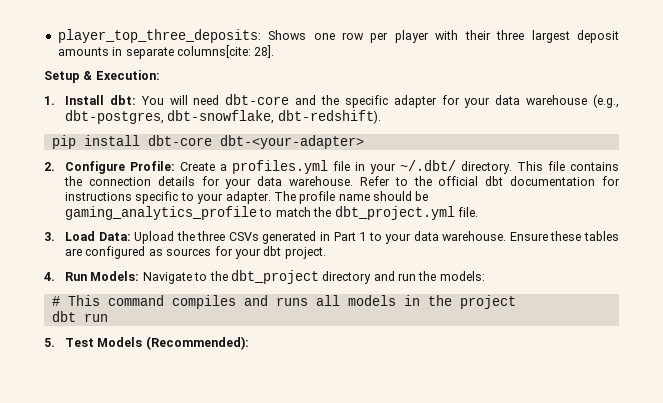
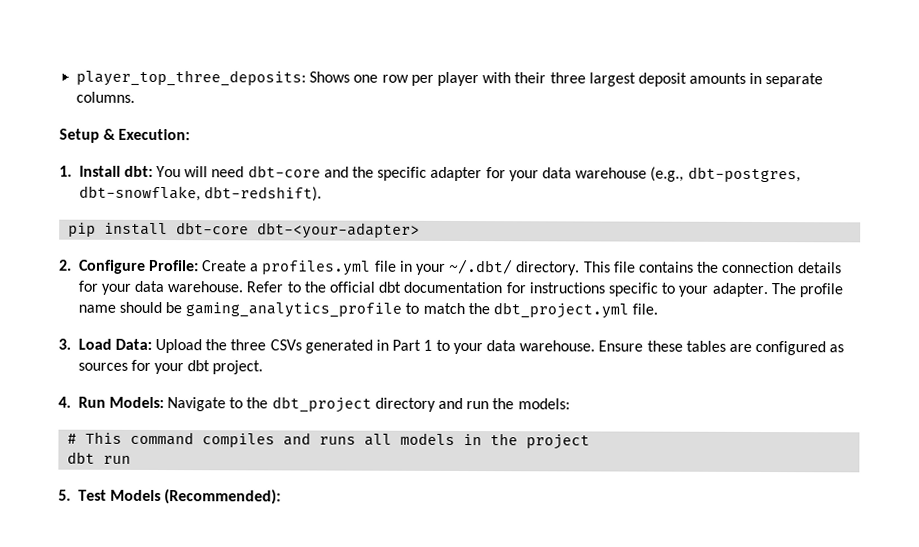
- player_top_three_deposits: Shows one row per player with their three largest deposit amounts in separate columns[cite: 28].
+ player_top_three_deposits: Shows one row per player with their three largest deposit amounts in separate columns.

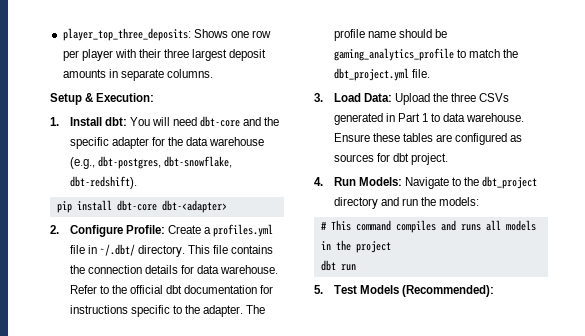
- 1. Install dbt: You will need dbt-core and the specific adapter for your data warehouse (e.g., dbt-postgres, dbt-snowflake, dbt-redshift).
+ 1. Install dbt: You will need dbt-core and the specific adapter for the data warehouse (e.g., dbt-postgres, dbt-snowflake, dbt-redshift).
- pip install dbt-core dbt-<your-adapter>
+ pip install dbt-core dbt-<adapter>
- 2. Configure Profile: Create a profiles.yml file in your ~/.dbt/ directory.
+ 2. Configure Profile: Create a profiles.yml file in ~/.dbt/ directory.
- This file contains the connection details for your data warehouse.
+ This file contains the connection details for data warehouse.
- Refer to the official dbt documentation for instructions specific to your adapter.
+ Refer to the official dbt documentation for instructions specific to the adapter.
- 3. Load Data: Upload the three CSVs generated in Part 1 to your data warehouse.
+ 3. Load Data: Upload the three CSVs generated in Part 1 to data warehouse.
- Ensure these tables are configured as sources for your dbt project.
+ Ensure these tables are configured as sources for dbt project.

